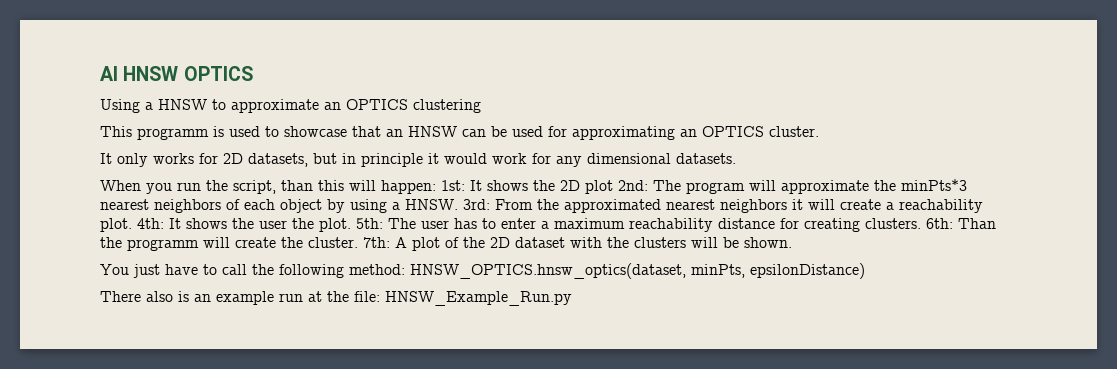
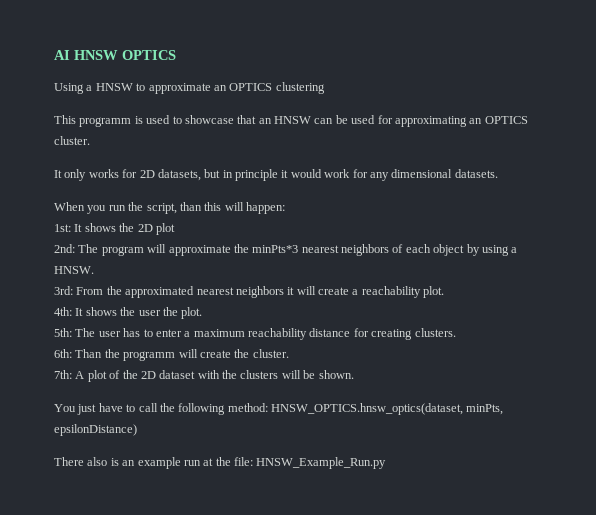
- When you run the script, than this will happen: 1st:
+ When you run the script, than this will happen:
+ 1st:
- It shows the 2D plot 2nd:
+ It shows the 2D plot
+ 2nd:
- The program will approximate the minPts*3 nearest neighbors of each object by using a HNSW. 3rd:
+ The program will approximate the minPts*3 nearest neighbors of each object by using a HNSW.
+ 3rd:
- From the approximated nearest neighbors it will create a reachability plot. 4th:
+ From the approximated nearest neighbors it will create a reachability plot.
+ 4th:
- It shows the user the plot. 5th:
+ It shows the user the plot.
+ 5th:
- The user has to enter a maximum reachability distance for creating clusters. 6th:
+ The user has to enter a maximum reachability distance for creating clusters.
+ 6th:
- Than the programm will create the cluster. 7th:
+ Than the programm will create the cluster.
+ 7th:

